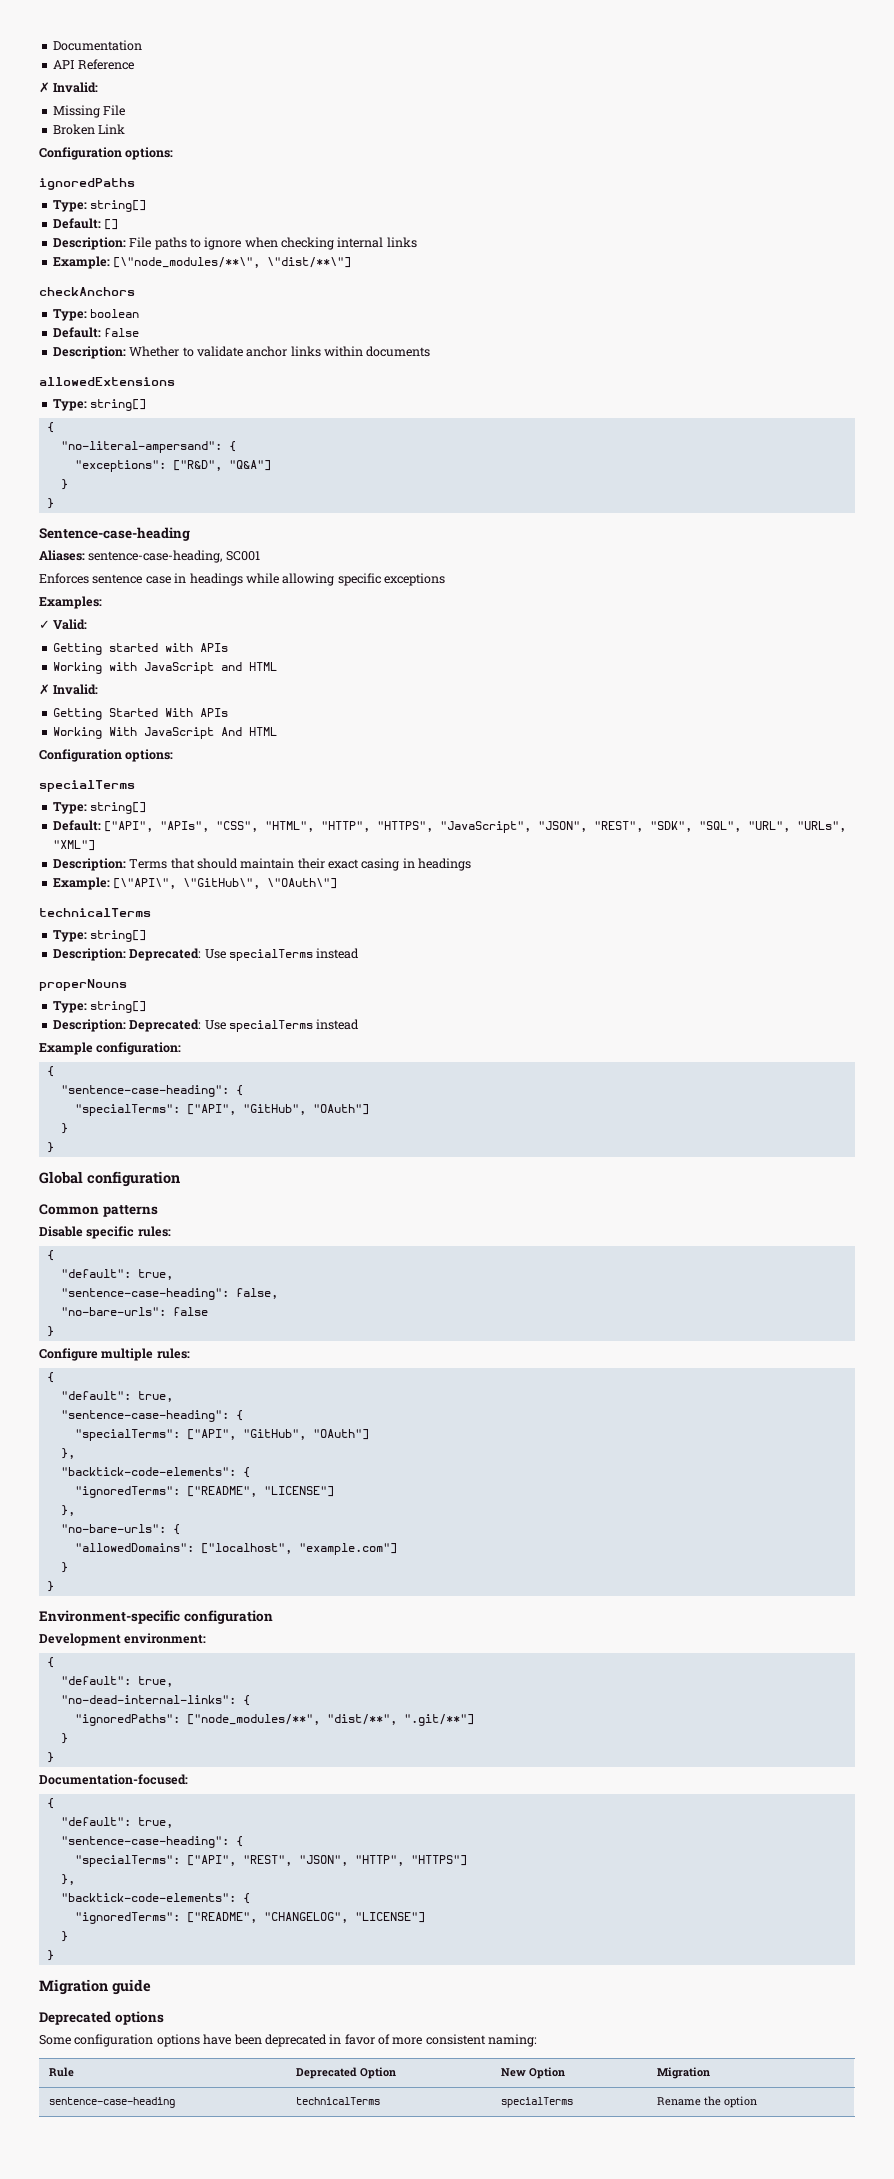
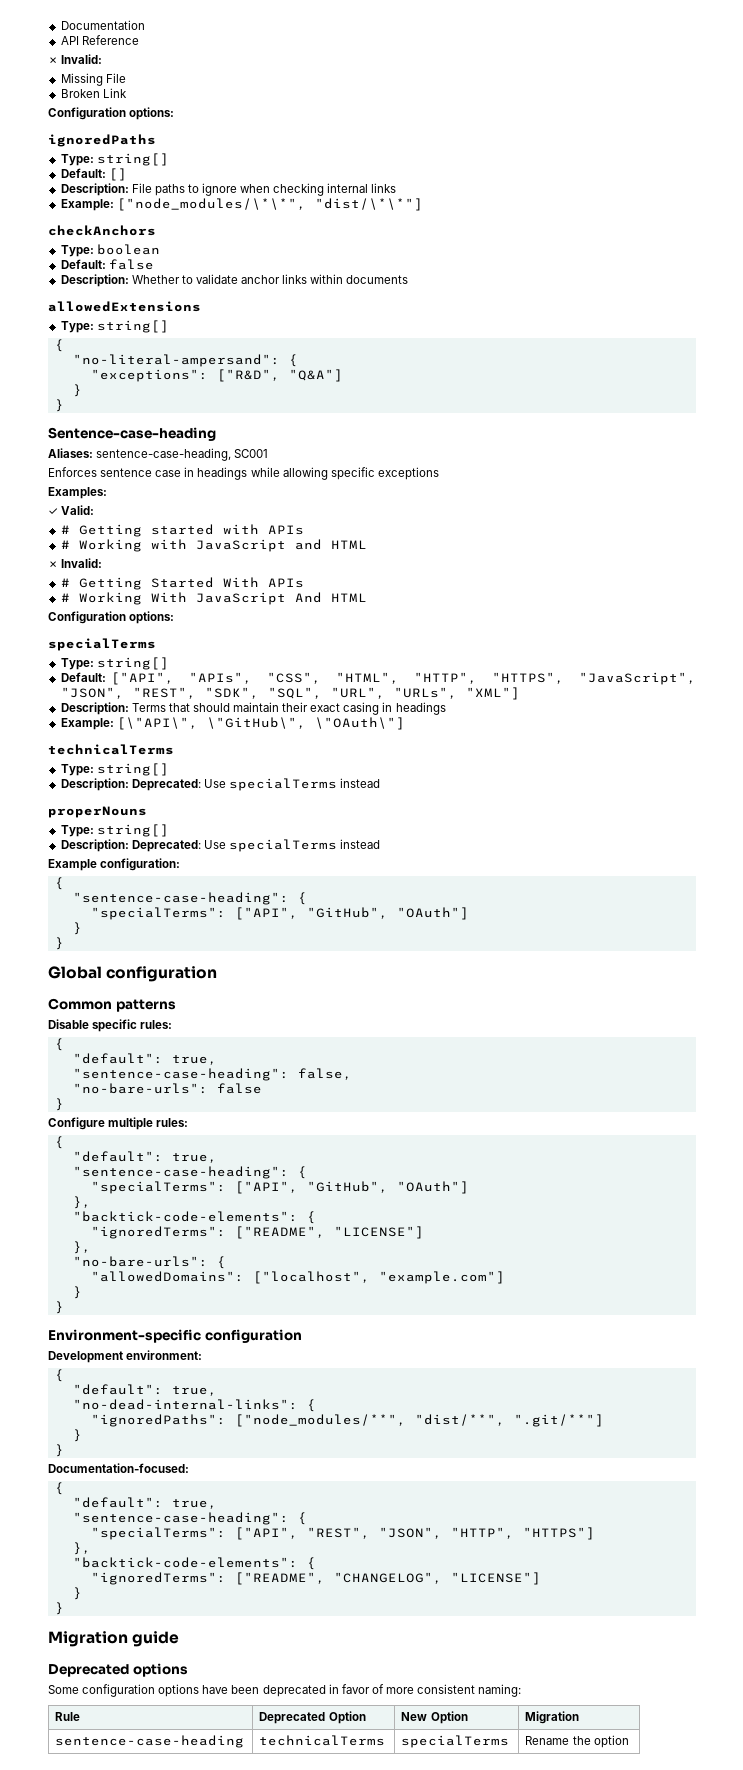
- Example: [\"node_modules/**\", \"dist/**\"]
+ Example: ["node_modules/\*\*", "dist/\*\*"]
- Getting started with APIs
+ # Getting started with APIs
- Working with JavaScript and HTML
+ # Working with JavaScript and HTML
- Getting Started With APIs
+ # Getting Started With APIs
- Working With JavaScript And HTML
+ # Working With JavaScript And HTML

